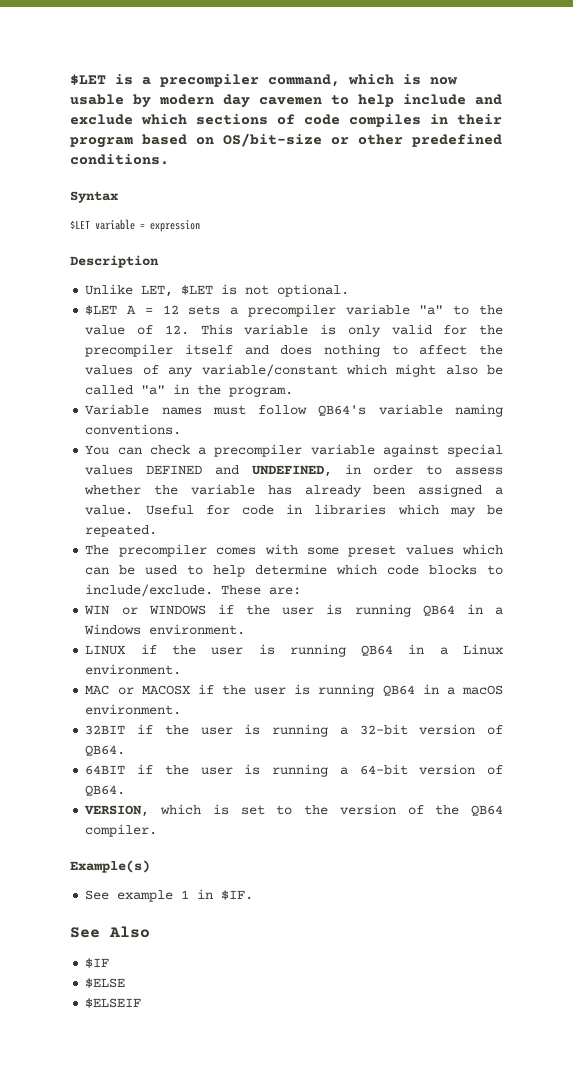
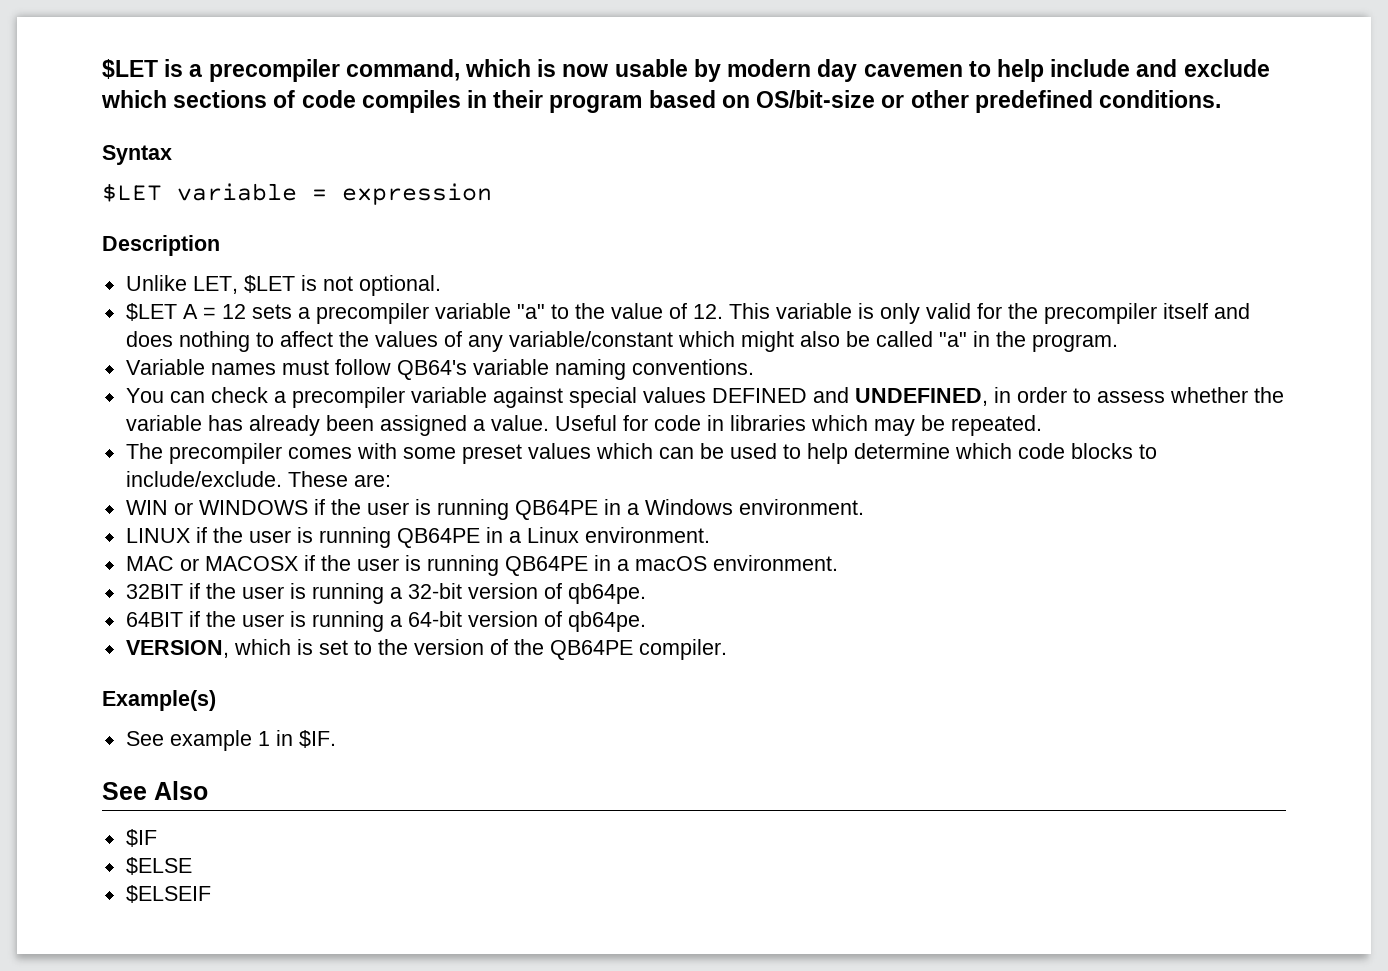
- WIN or WINDOWS if the user is running QB64 in a Windows environment.
+ WIN or WINDOWS if the user is running QB64PE in a Windows environment.
- LINUX if the user is running QB64 in a Linux environment.
+ LINUX if the user is running QB64PE in a Linux environment.
- MAC or MACOSX if the user is running QB64 in a macOS environment.
+ MAC or MACOSX if the user is running QB64PE in a macOS environment.
- 32BIT if the user is running a 32-bit version of QB64.
+ 32BIT if the user is running a 32-bit version of qb64pe.
- 64BIT if the user is running a 64-bit version of QB64.
+ 64BIT if the user is running a 64-bit version of qb64pe.
- VERSION, which is set to the version of the QB64 compiler.
+ VERSION, which is set to the version of the QB64PE compiler.

